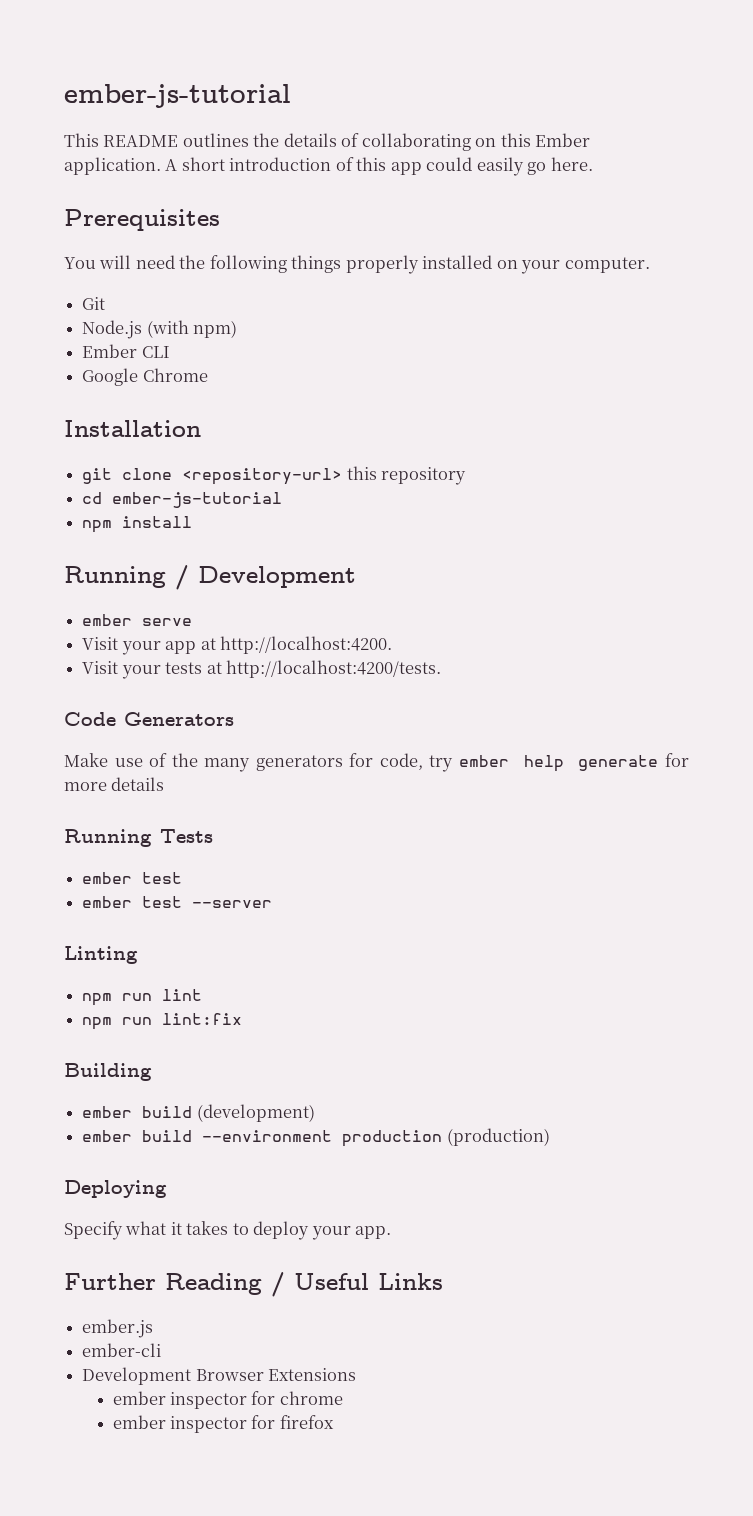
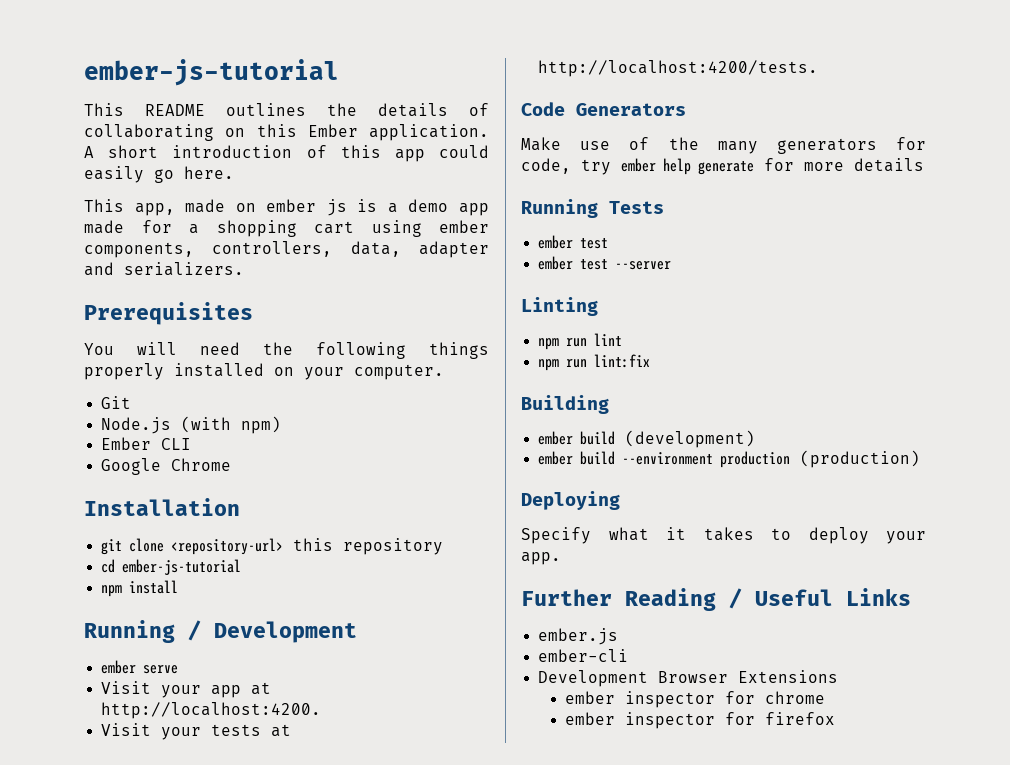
+ This app, made on ember js is a demo app made for a shopping cart using ember components, controllers, data, adapter and serializers.

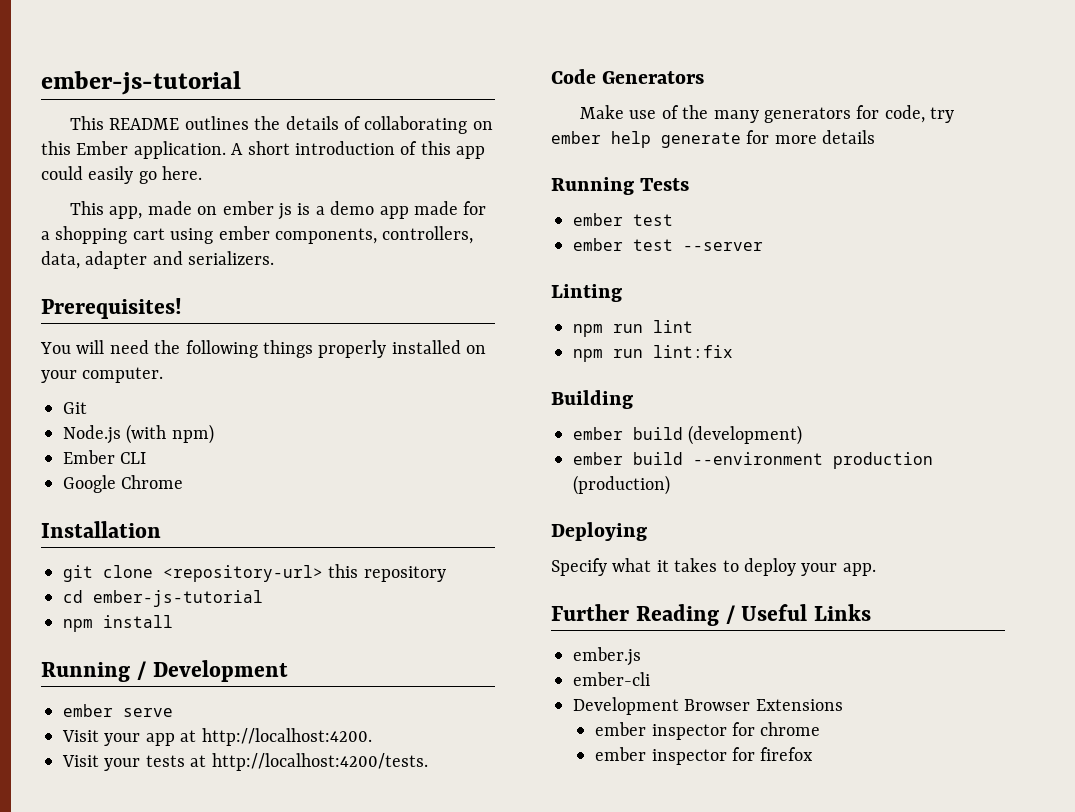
- Prerequisites
+ Prerequisites!

